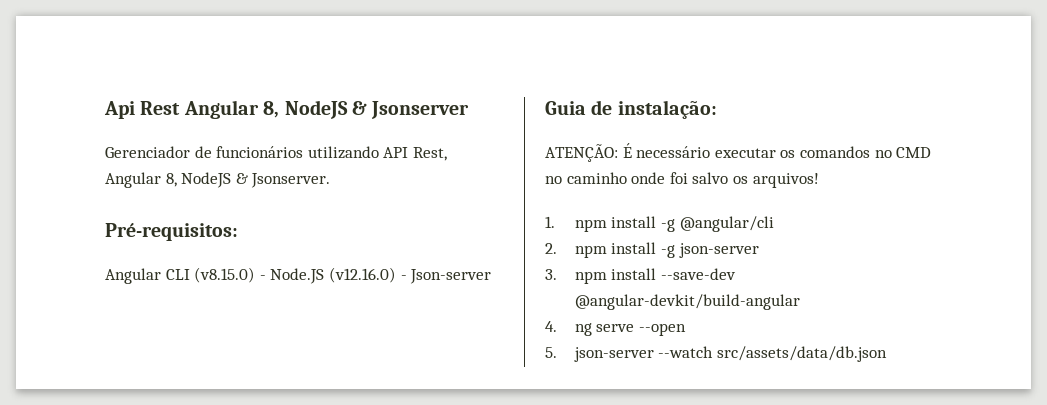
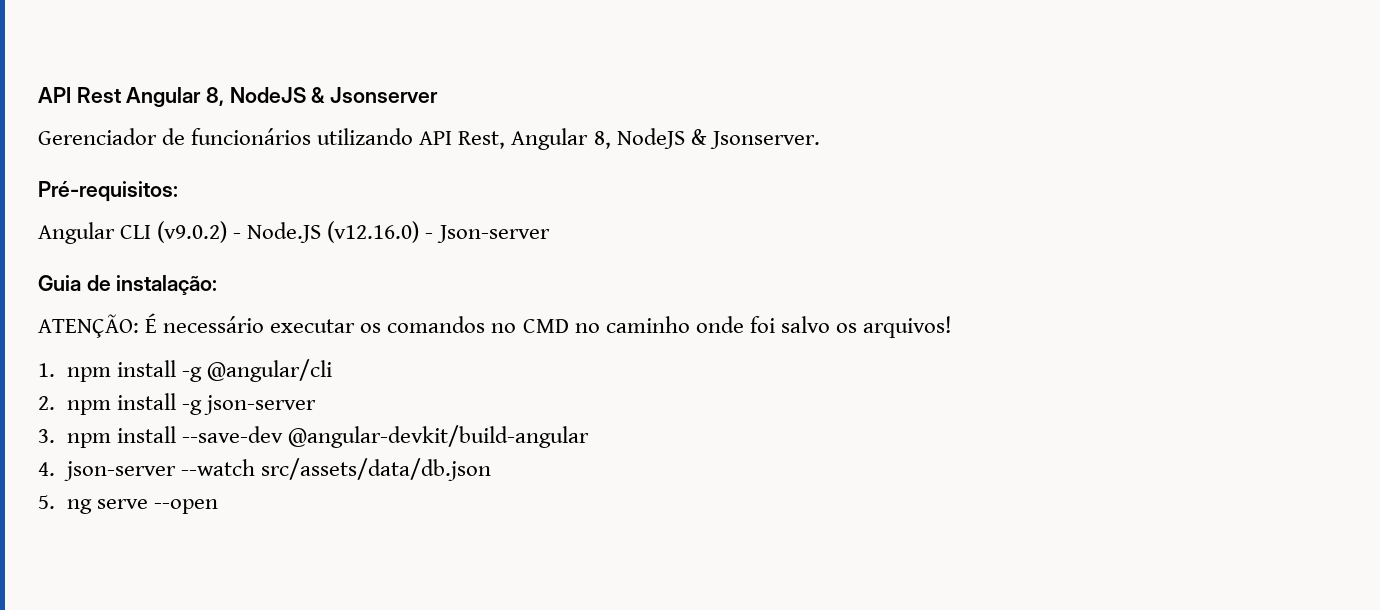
- Api Rest Angular 8, NodeJS & Jsonserver
+ API Rest Angular 8, NodeJS & Jsonserver
- Angular CLI (v8.15.0) - Node.JS (v12.16.0) - Json-server
+ Angular CLI (v9.0.2) - Node.JS (v12.16.0) - Json-server
- 4. ng serve --open
+ 4. json-server --watch src/assets/data/db.json
+ 5. ng serve --open
- 5. json-server --watch src/assets/data/db.json

